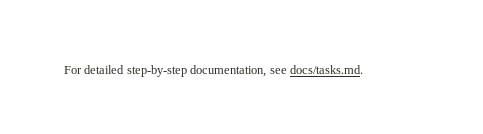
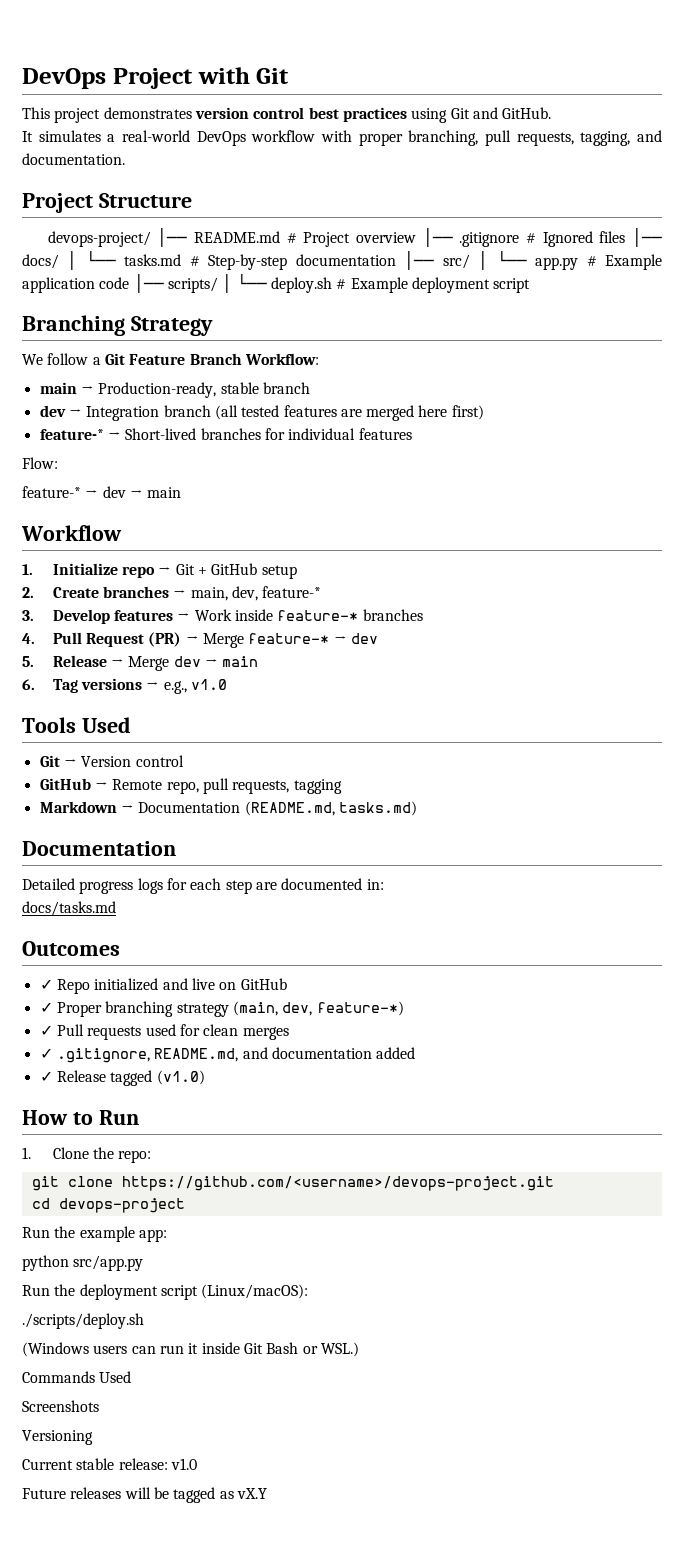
- For detailed step-by-step documentation, see docs/tasks.md.
+ DevOps Project with Git
+ This project demonstrates version control best practices using Git and GitHub.
+ It simulates a real-world DevOps workflow with proper branching, pull requests, tagging, and documentation.
+ Project Structure
+ devops-project/ │── README.md # Project overview │── .gitignore # Ignored files │── docs/ │ └── tasks.md # Step-by-step documentation │── src/ │ └── app.py # Example application code │── scripts/ │ └── deploy.sh # Example deployment script
+ Branching Strategy
+ We follow a Git Feature Branch Workflow:
+ main → Production-ready, stable branch
+ dev → Integration branch (all tested features are merged here first)
+ feature-* → Short-lived branches for individual features
+ Flow:
+ feature-* → dev → main
+ Workflow
+ 1. Initialize repo → Git + GitHub setup
+ 2. Create branches → main, dev, feature-*
+ 3. Develop features → Work inside feature-* branches
+ 4. Pull Request (PR) → Merge feature-* → dev
+ 5. Release → Merge dev → main
+ 6. Tag versions → e.g., v1.0
+ Tools Used
+ Git → Version control
+ GitHub → Remote repo, pull requests, tagging
+ Markdown → Documentation (README.md, tasks.md)
+ Documentation
+ Detailed progress logs for each step are documented in:
+ docs/tasks.md
+ Outcomes
+ ✓ Repo initialized and live on GitHub
+ ✓ Proper branching strategy (main, dev, feature-*)
+ ✓ Pull requests used for clean merges
+ ✓ .gitignore, README.md, and documentation added
+ ✓ Release tagged (v1.0)
+ How to Run
+ 1. Clone the repo:
+ git clone https://github.com/<username>/devops-project.git
+ cd devops-project
+ Run the example app:
+ python src/app.py
+ Run the deployment script (Linux/macOS):
+ ./scripts/deploy.sh
+ (Windows users can run it inside Git Bash or WSL.)
+ Commands Used
+ Screenshots
+ Versioning
+ Current stable release: v1.0
+ Future releases will be tagged as vX.Y

